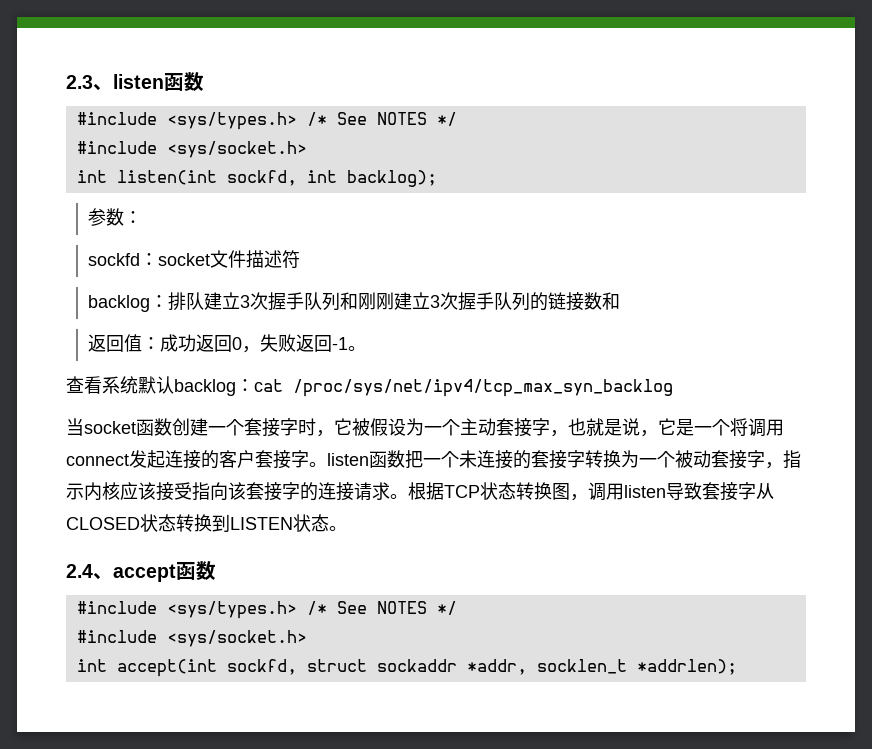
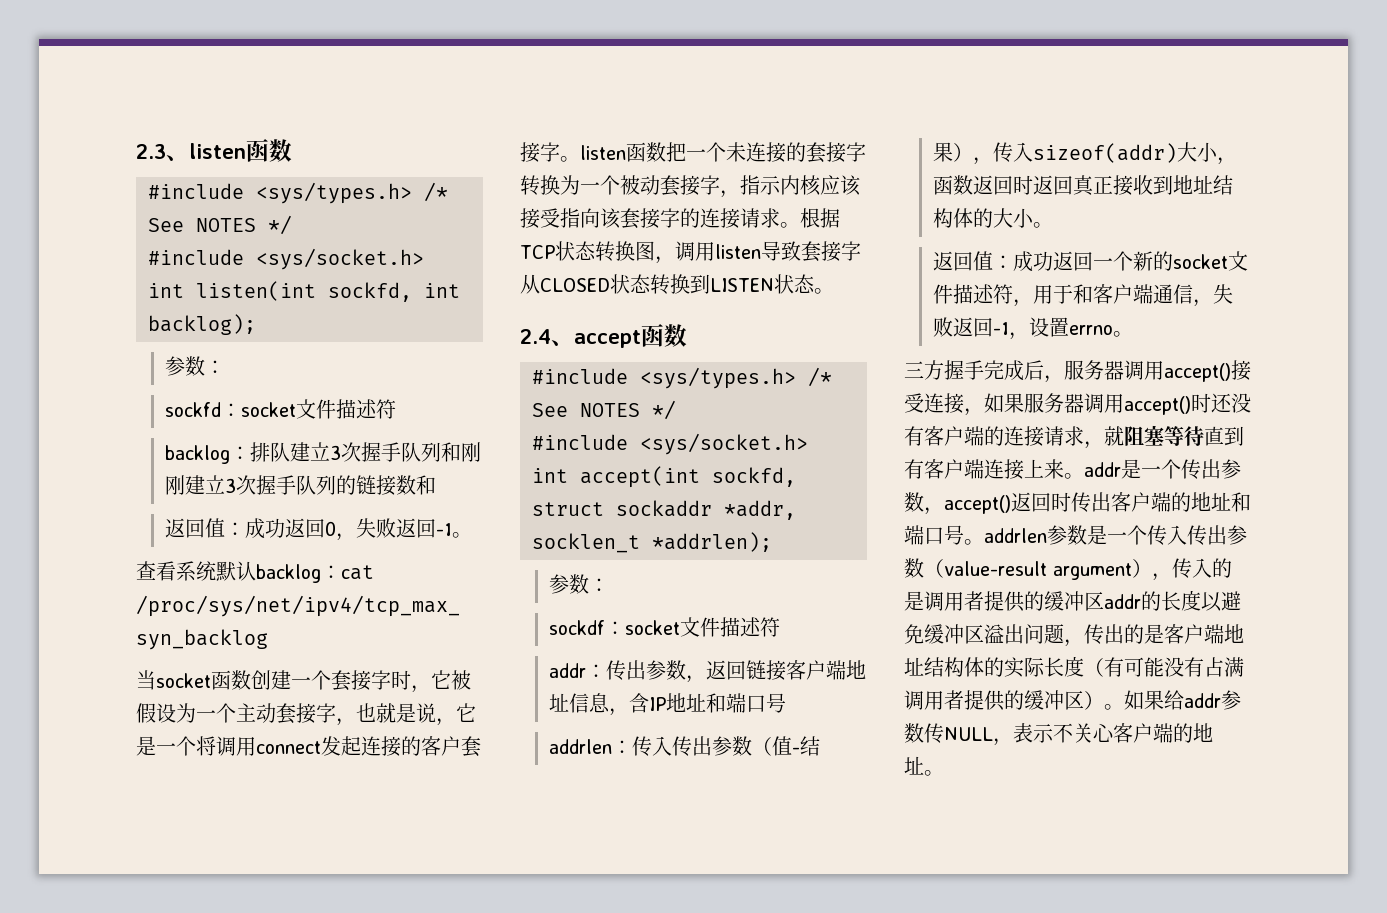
  int accept(int sockfd, struct sockaddr *addr, socklen_t *addrlen);
+ 参数：
+ sockdf：socket文件描述符
+ addr：传出参数，返回链接客户端地址信息，含IP地址和端口号
+ addrlen：传入传出参数（值-结果），传入sizeof(addr)大小，函数返回时返回真正接收到地址结构体的大小。
+ 返回值：成功返回一个新的socket文件描述符，用于和客户端通信，失败返回-1，设置errno。
+ 三方握手完成后，服务器调用accept()接受连接，如果服务器调用accept()时还没有客户端的连接请求，就阻塞等待直到有客户端连接上来。addr是一个传出参数，accept()返回时传出客户端的地址和端口号。addrlen参数是一个传入传出参数（value-result argument），传入的是调用者提供的缓冲区addr的长度以避免缓冲区溢出问题，传出的是客户端地址结构体的实际长度（有可能没有占满调用者提供的缓冲区）。如果给addr参数传NULL，表示不关心客户端的地址。

